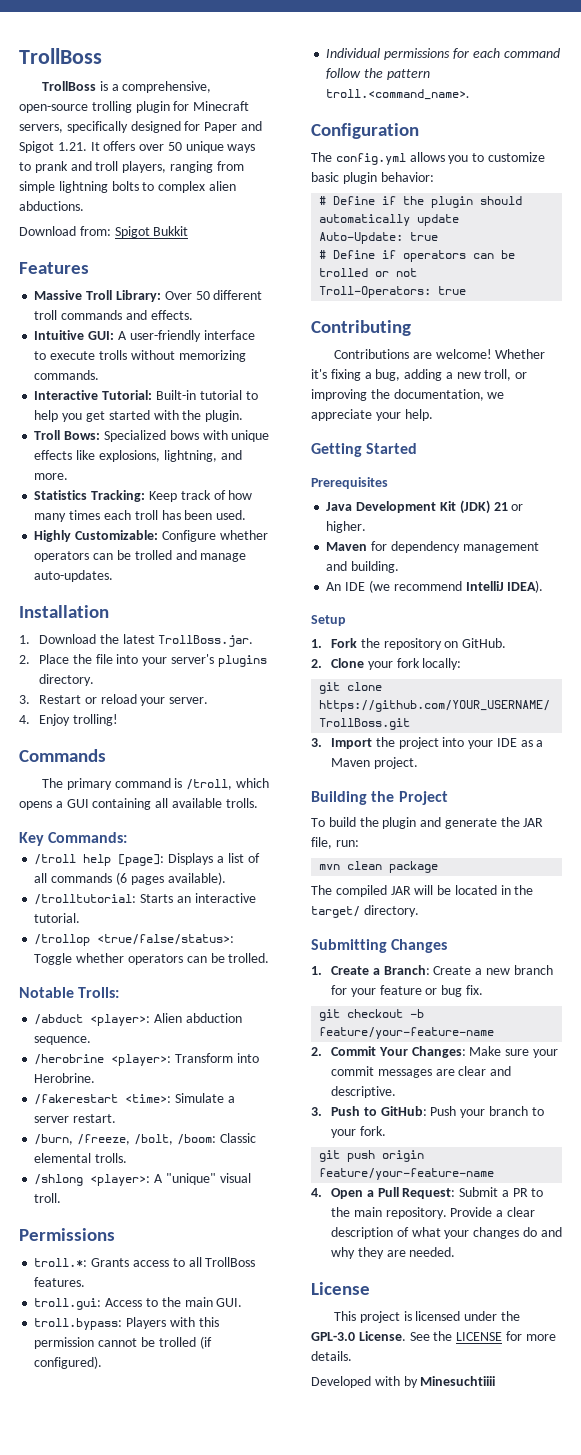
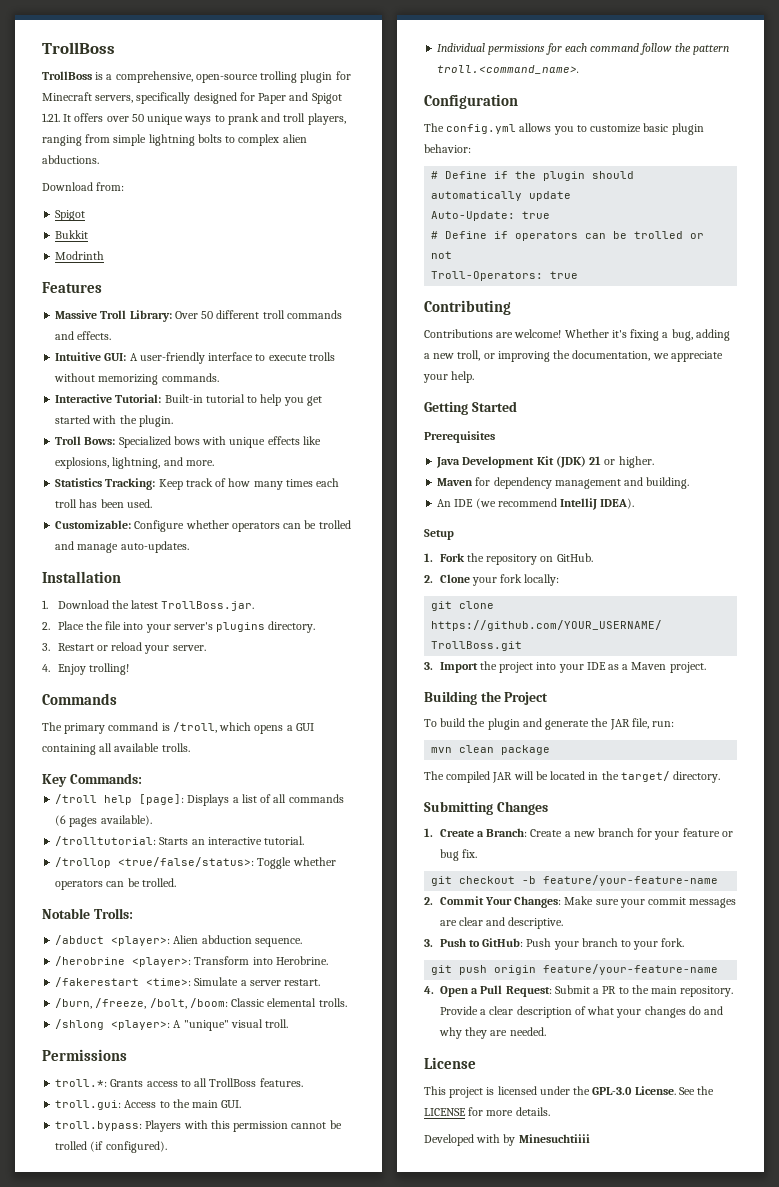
- Download from: Spigot Bukkit
+ Download from:
+ Spigot
+ Bukkit
+ Modrinth
- Highly Customizable: Configure whether operators can be trolled and manage auto-updates.
+ Customizable: Configure whether operators can be trolled and manage auto-updates.

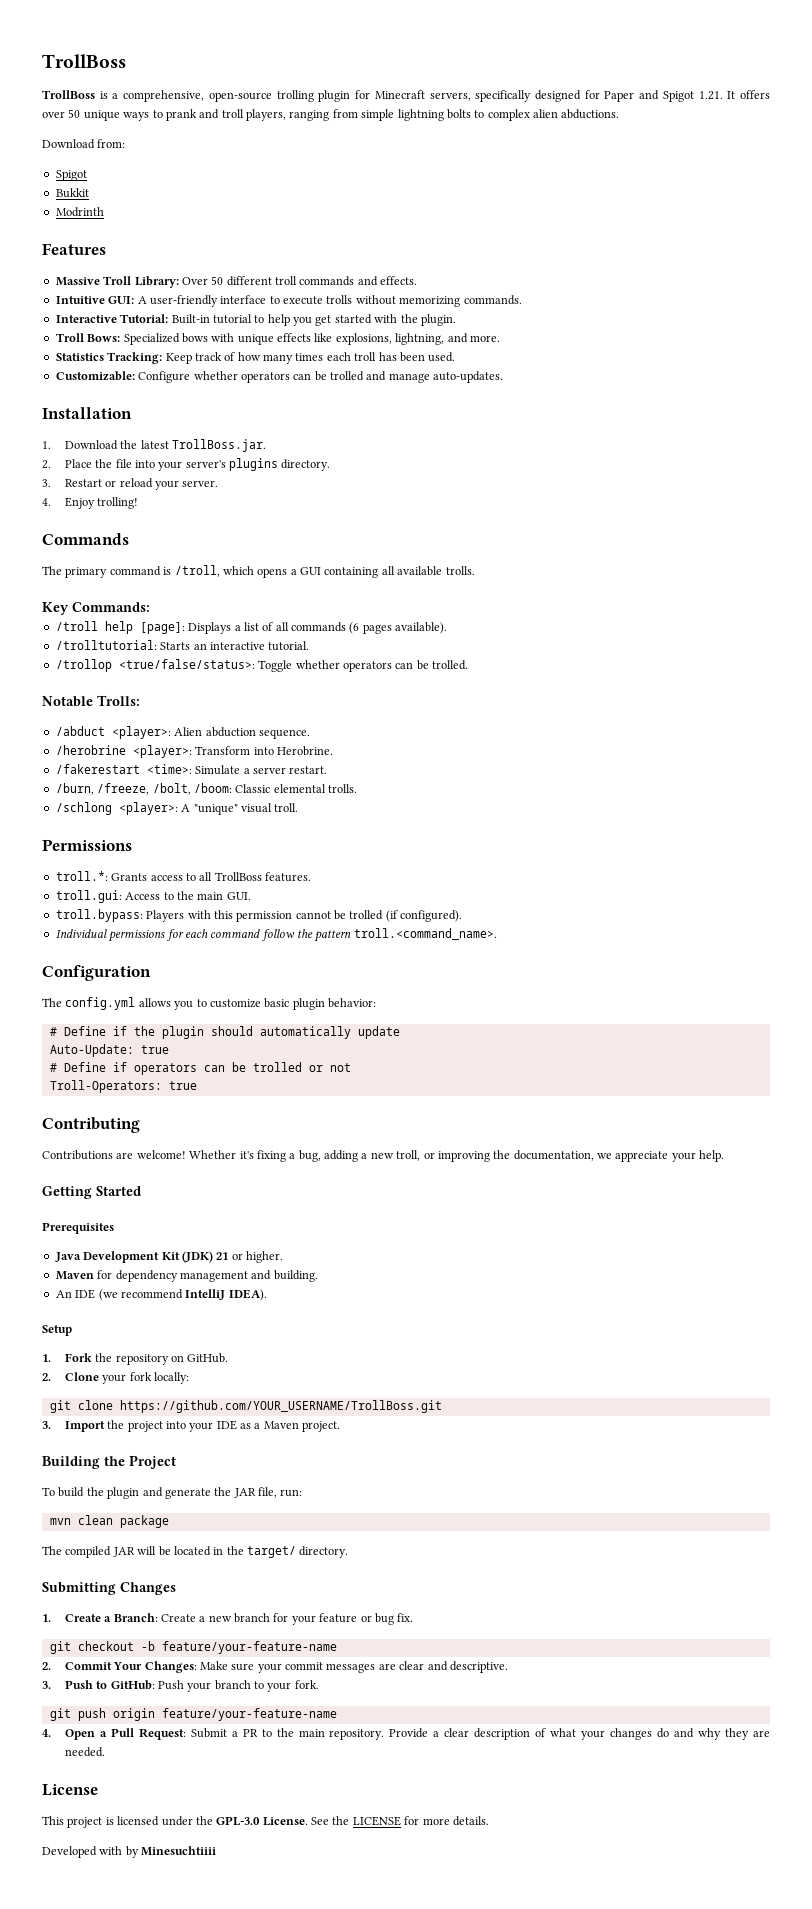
- /shlong <player>: A "unique" visual troll.
+ /schlong <player>: A "unique" visual troll.

